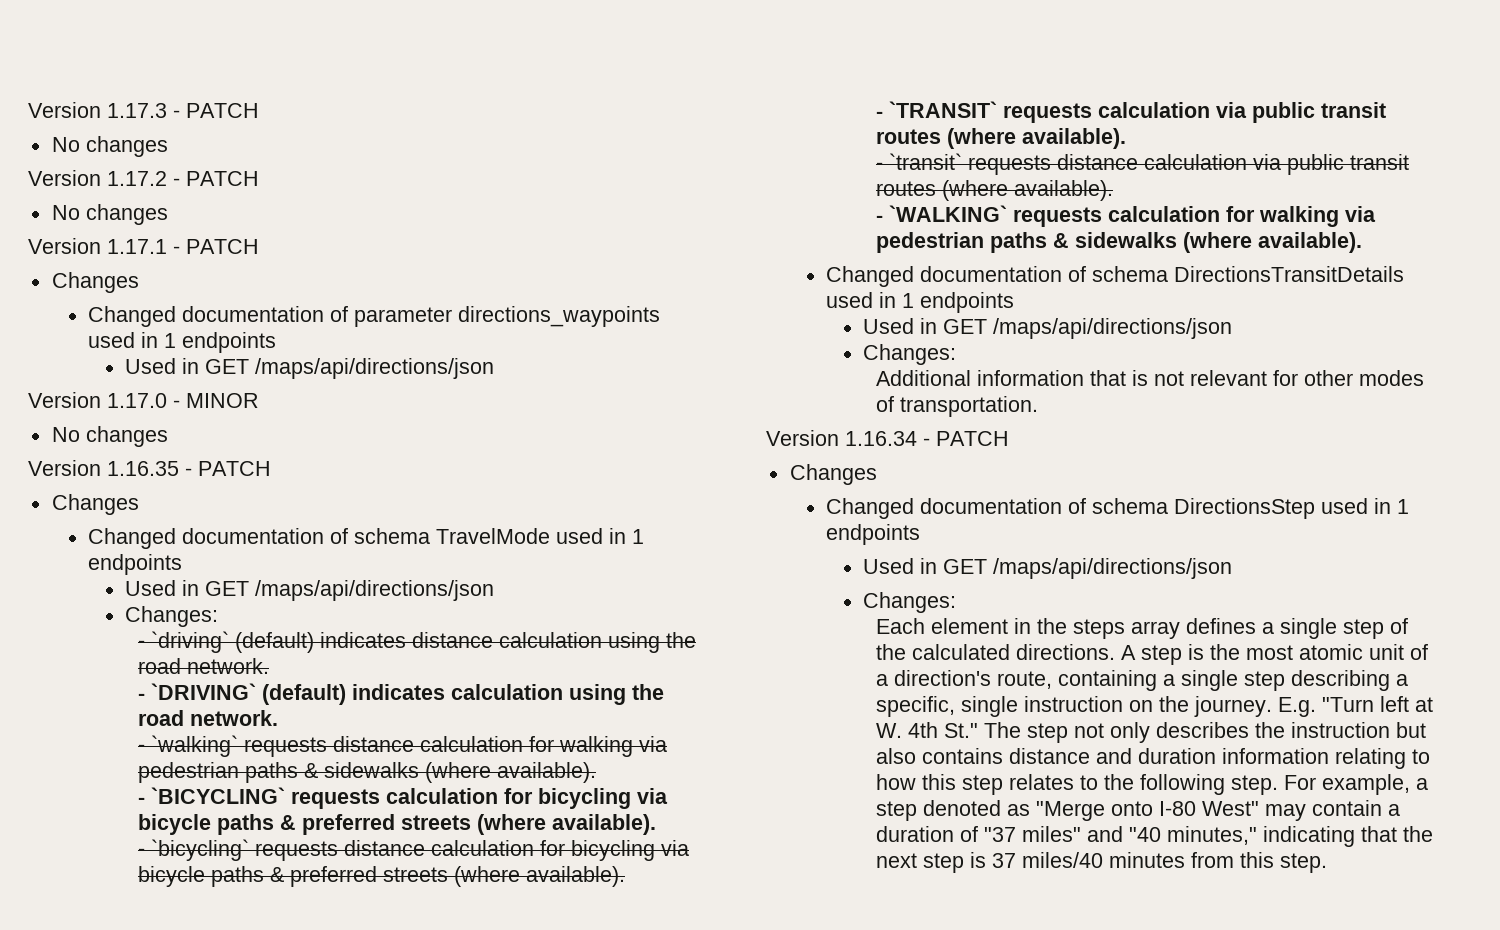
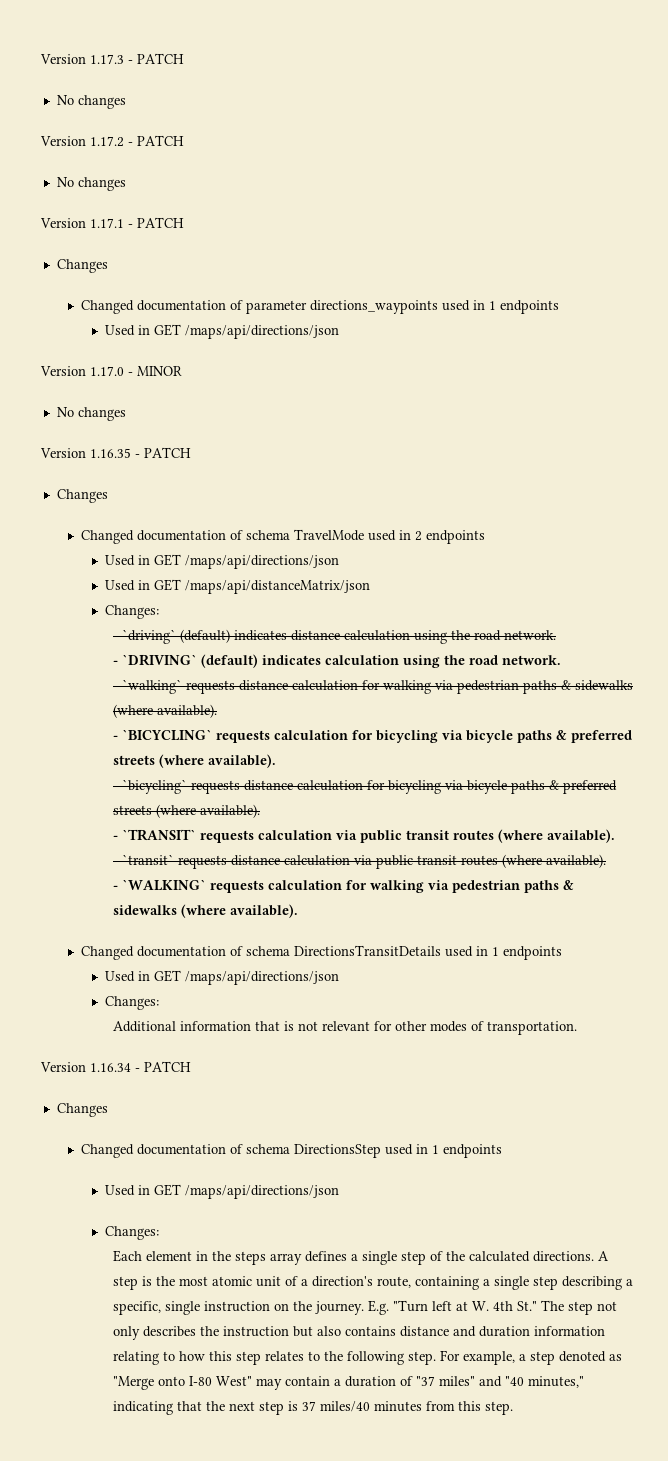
- Changed documentation of schema TravelMode used in 1 endpoints
+ Changed documentation of schema TravelMode used in 2 endpoints
  Used in GET /maps/api/directions/json
+ Used in GET /maps/api/distanceMatrix/json

